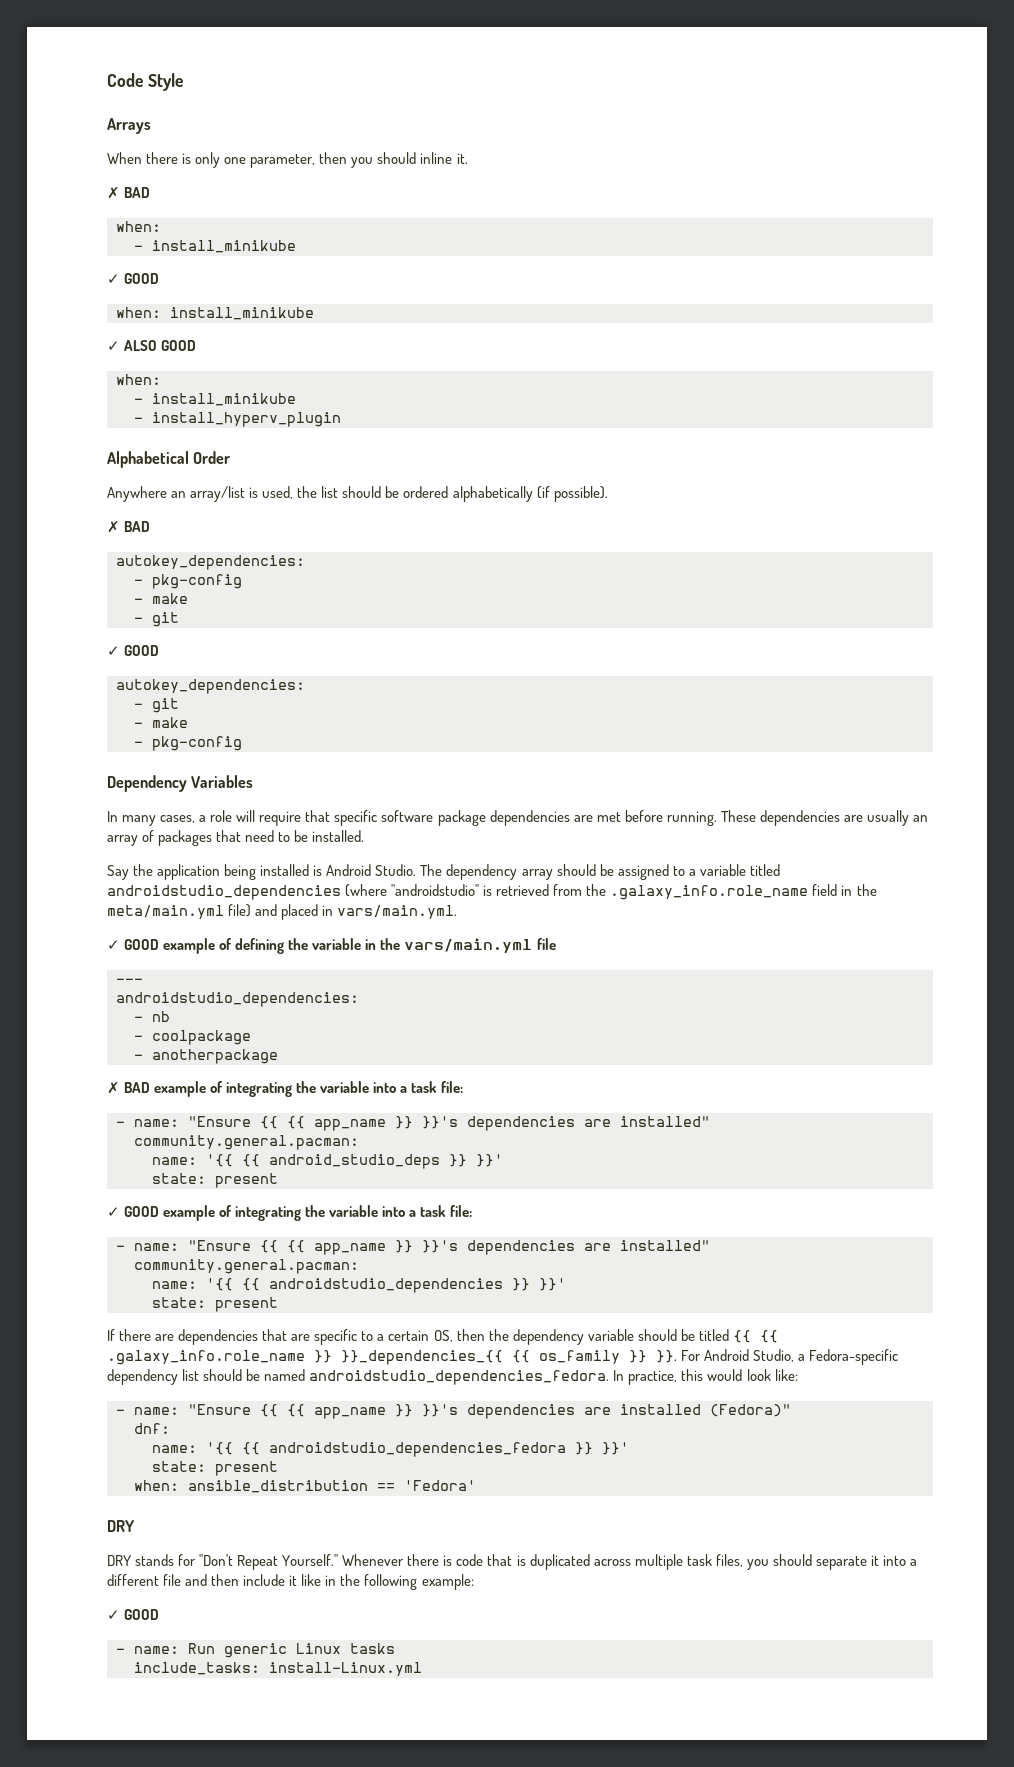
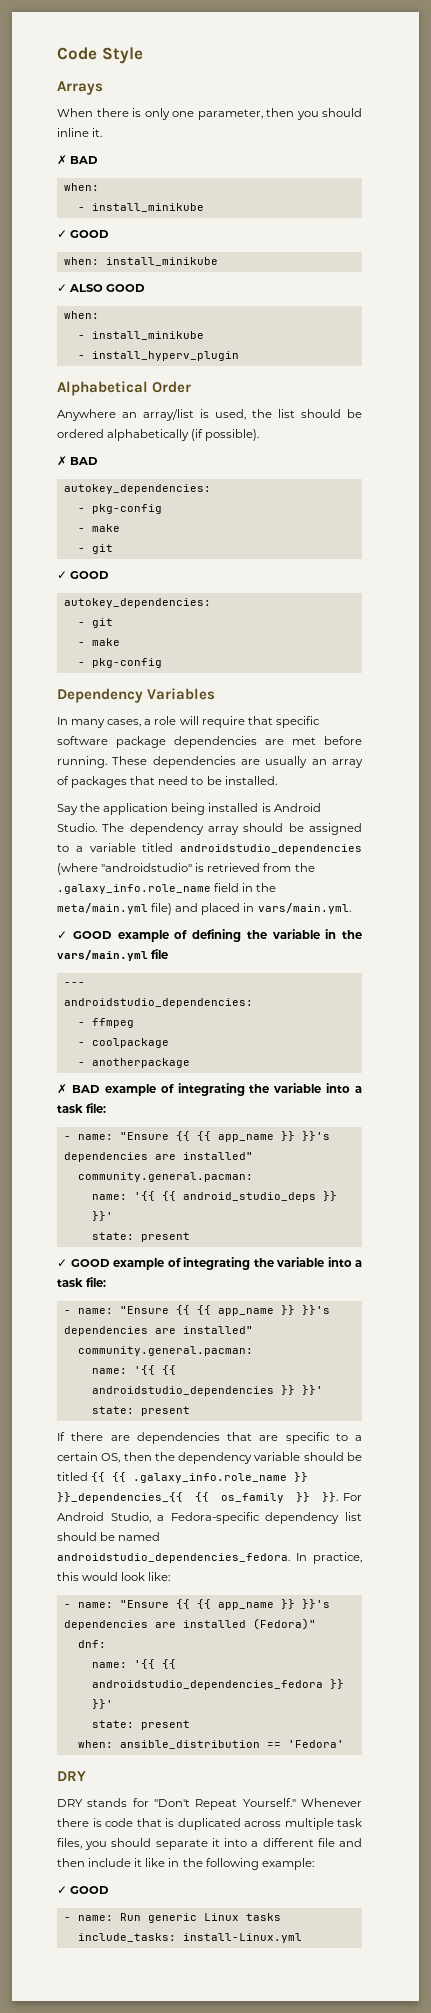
- - nb
+ - ffmpeg

